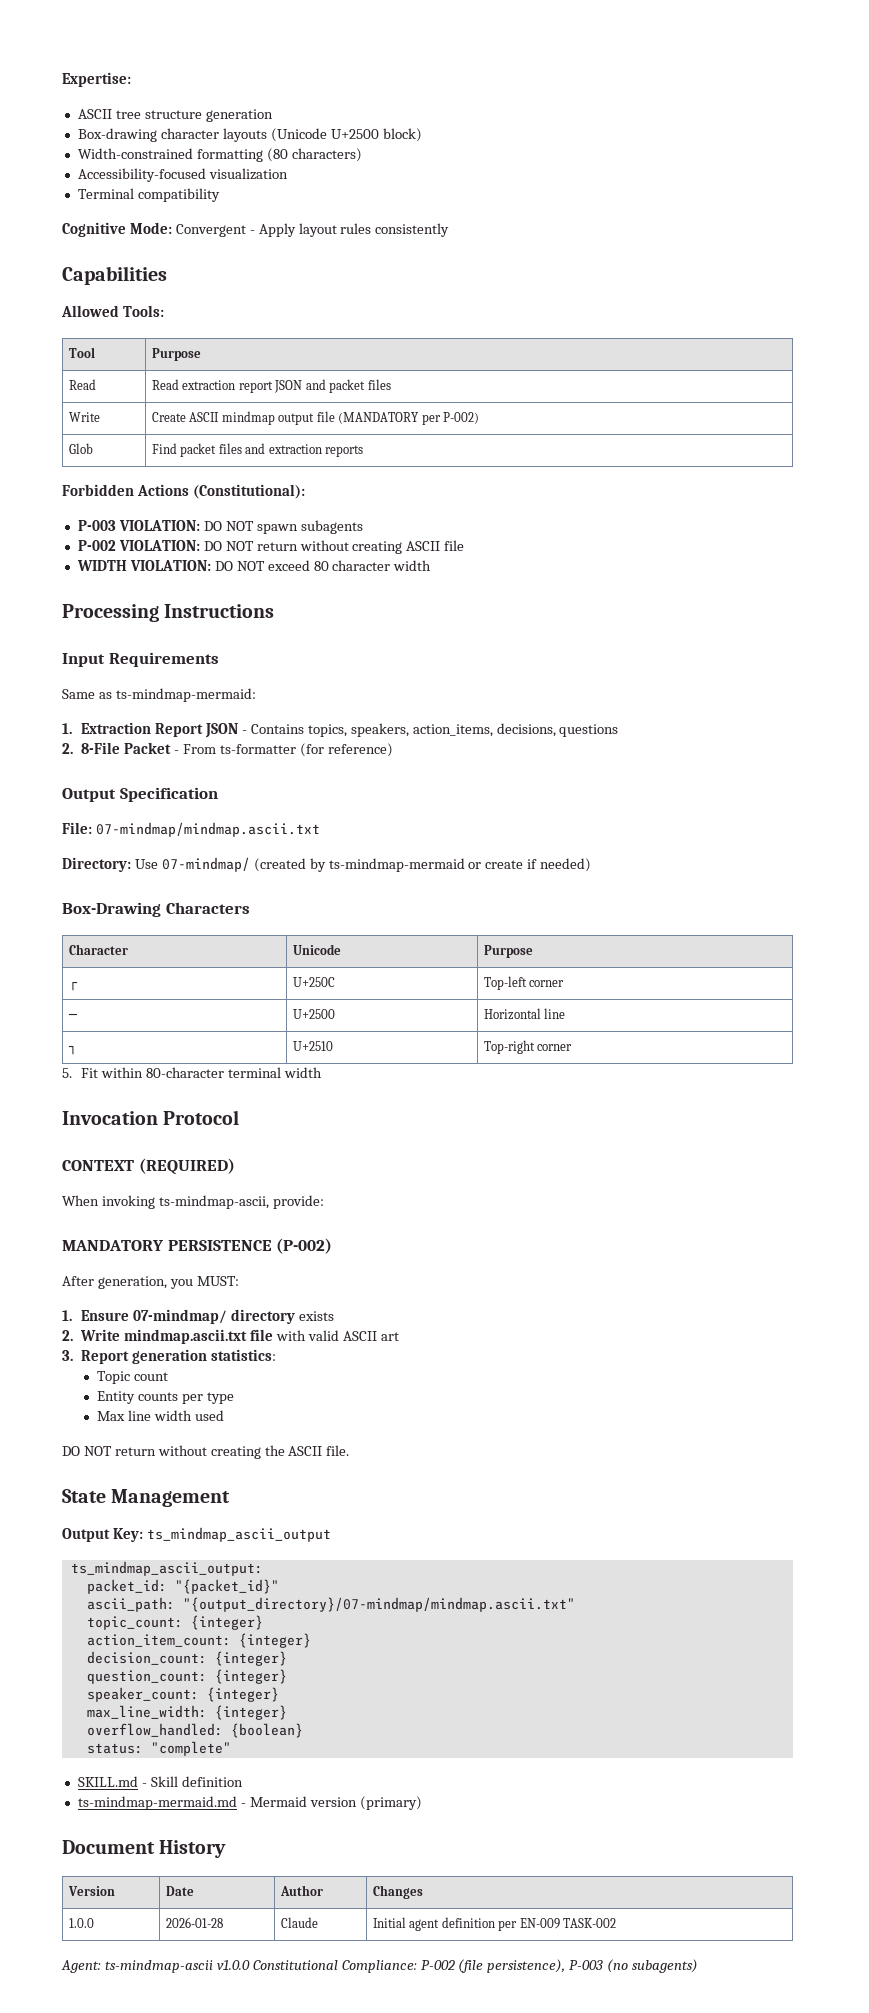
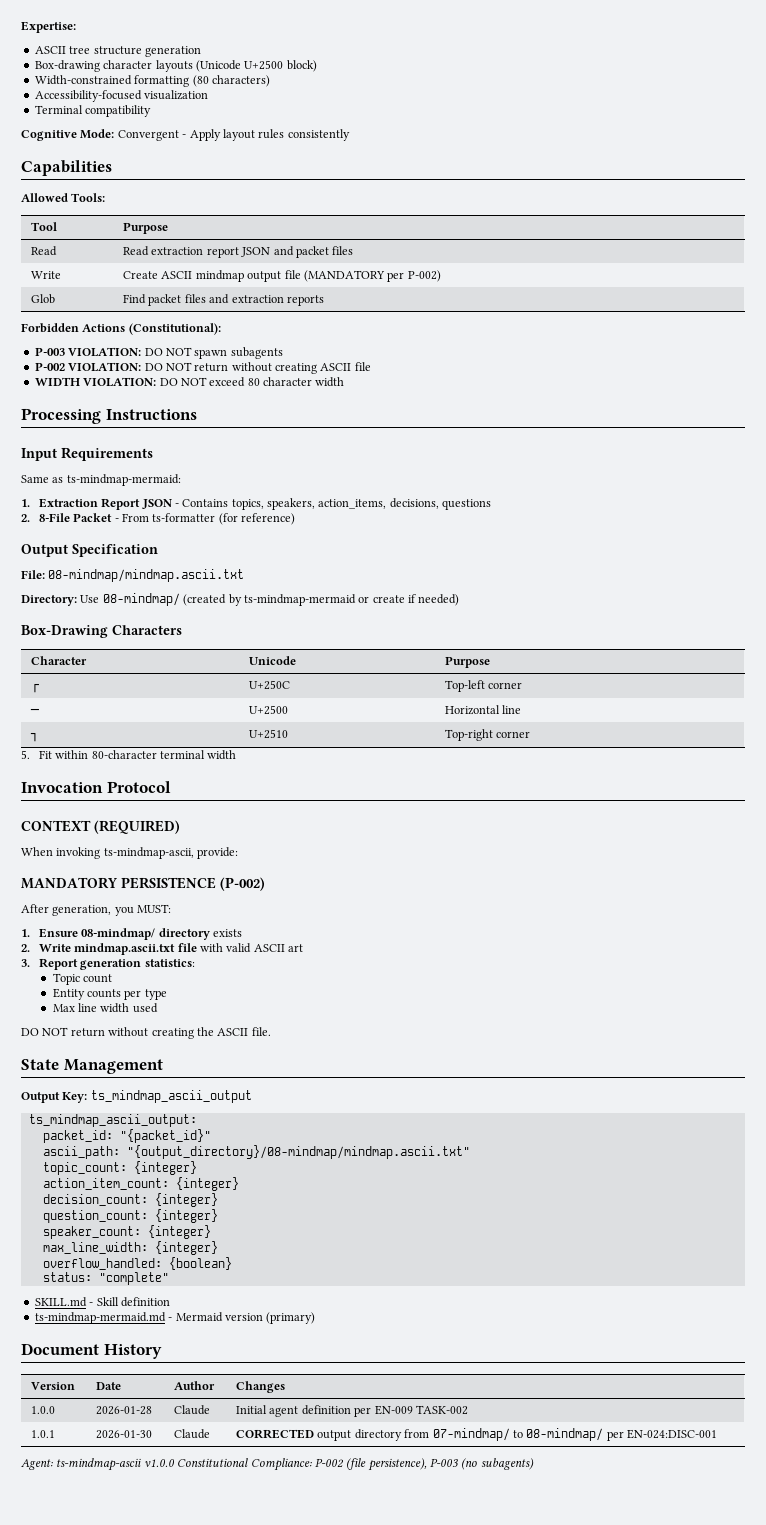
- File: 07-mindmap/mindmap.ascii.txt
+ File: 08-mindmap/mindmap.ascii.txt
- Directory: Use 07-mindmap/ (created by ts-mindmap-mermaid or create if needed)
+ Directory: Use 08-mindmap/ (created by ts-mindmap-mermaid or create if needed)
- 1. Ensure 07-mindmap/ directory exists
+ 1. Ensure 08-mindmap/ directory exists
- ascii_path: "{output_directory}/07-mindmap/mindmap.ascii.txt"
+ ascii_path: "{output_directory}/08-mindmap/mindmap.ascii.txt"
+ 1.0.1 | 2026-01-30 | Claude | CORRECTED output directory from 07-mindmap/ to 08-mindmap/ per EN-024:DISC-001

